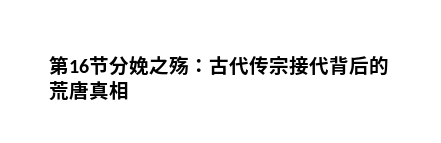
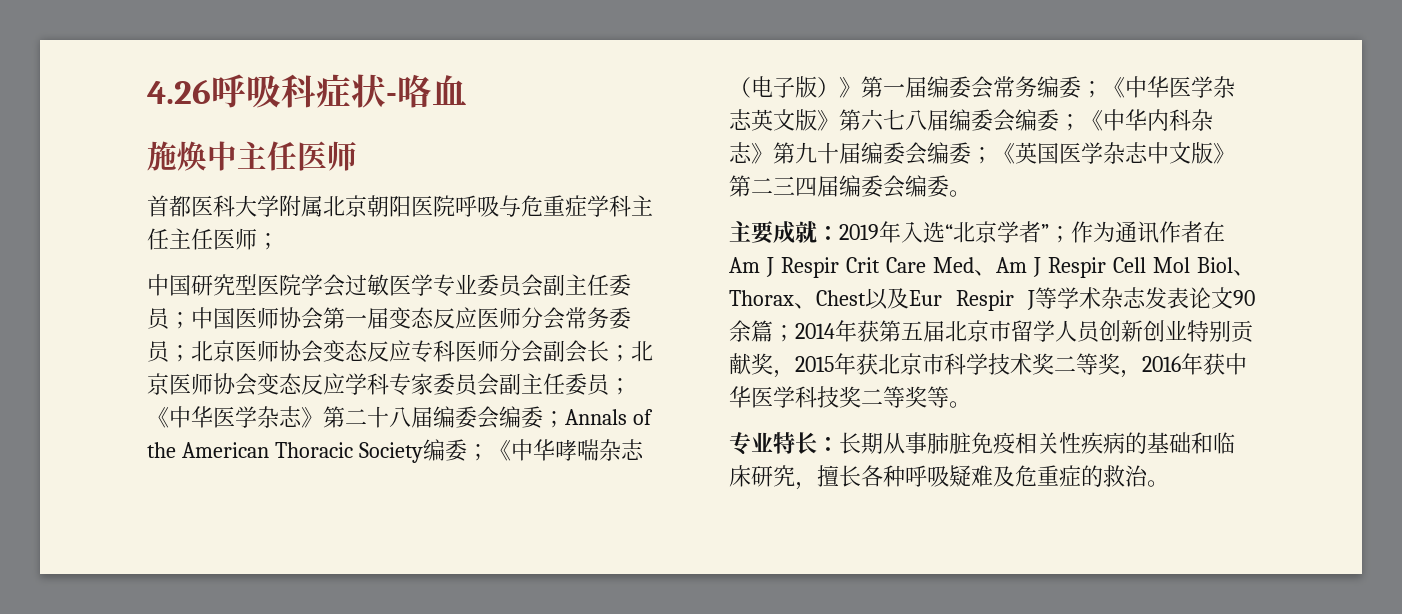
- 第16节分娩之殇：古代传宗接代背后的荒唐真相
+ 4.26呼吸科症状-咯血
+ 施焕中主任医师
+ 首都医科大学附属北京朝阳医院呼吸与危重症学科主任主任医师；
+ 中国研究型医院学会过敏医学专业委员会副主任委员；中国医师协会第一届变态反应医师分会常务委员；北京医师协会变态反应专科医师分会副会长；北京医师协会变态反应学科专家委员会副主任委员；《中华医学杂志》第二十八届编委会编委；Annals of the American Thoracic Society编委；《中华哮喘杂志（电子版）》第一届编委会常务编委；《中华医学杂志英文版》第六七八届编委会编委；《中华内科杂志》第九十届编委会编委；《英国医学杂志中文版》第二三四届编委会编委。
+ 主要成就：2019年入选“北京学者”；作为通讯作者在Am J Respir Crit Care Med、Am J Respir Cell Mol Biol、Thorax、Chest以及Eur Respir J等学术杂志发表论文90余篇；2014年获第五届北京市留学人员创新创业特别贡献奖，2015年获北京市科学技术奖二等奖，2016年获中华医学科技奖二等奖等。
+ 专业特长：长期从事肺脏免疫相关性疾病的基础和临床研究，擅长各种呼吸疑难及危重症的救治。

